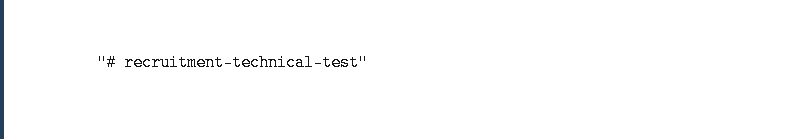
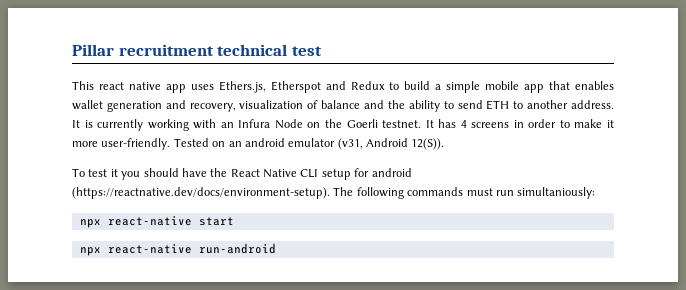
- "# recruitment-technical-test"
+ Pillar recruitment technical test
+ This react native app uses Ethers.js, Etherspot and Redux to build a simple mobile app that enables wallet generation and recovery, visualization of balance and the ability to send ETH to another address. It is currently working with an Infura Node on the Goerli testnet. It has 4 screens in order to make it more user-friendly. Tested on an android emulator (v31, Android 12(S)).
+ To test it you should have the React Native CLI setup for android (https://reactnative.dev/docs/environment-setup). The following commands must run simultaniously:
+ npx react-native start
+ npx react-native run-android

